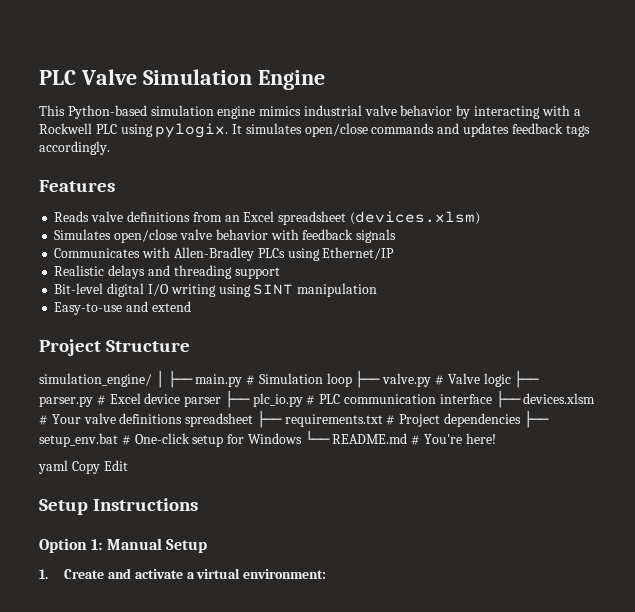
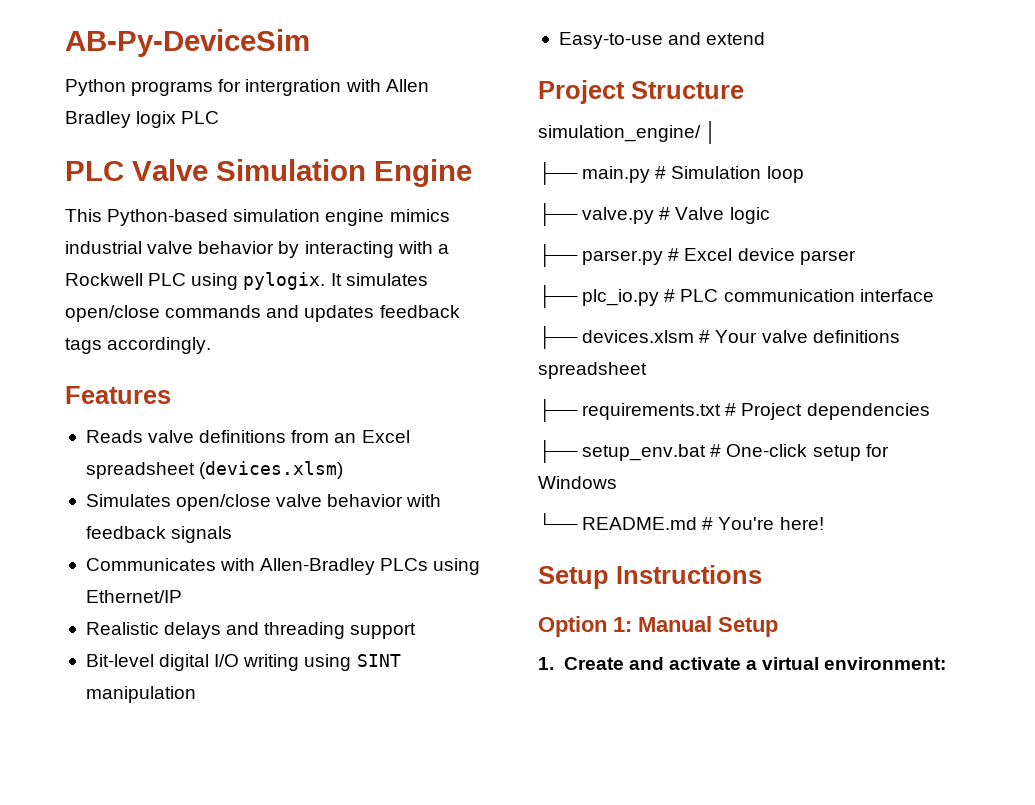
+ AB-Py-DeviceSim
+ Python programs for intergration with Allen Bradley logix PLC
- simulation_engine/ │ ├── main.py # Simulation loop ├── valve.py # Valve logic ├── parser.py # Excel device parser ├── plc_io.py # PLC communication interface ├── devices.xlsm # Your valve definitions spreadsheet ├── requirements.txt # Project dependencies ├── setup_env.bat # One-click setup for Windows └── README.md # You're here!
+ simulation_engine/ │
+ ├── main.py # Simulation loop
+ ├── valve.py # Valve logic
+ ├── parser.py # Excel device parser
+ ├── plc_io.py # PLC communication interface
+ ├── devices.xlsm # Your valve definitions spreadsheet
+ ├── requirements.txt # Project dependencies
+ ├── setup_env.bat # One-click setup for Windows
+ └── README.md # You're here!
- yaml Copy Edit

